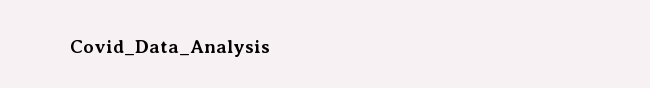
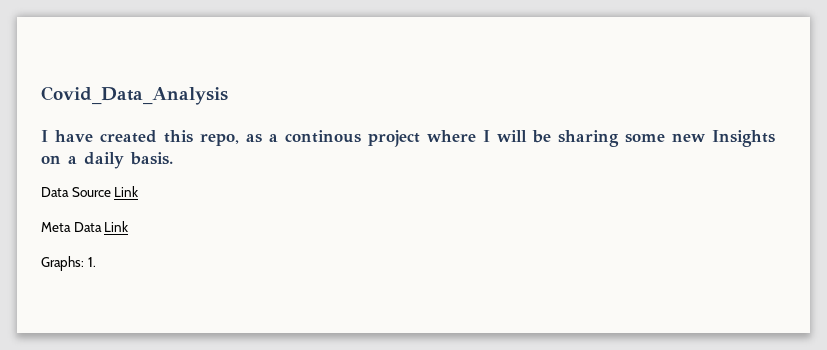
+ I have created this repo, as a continous project where I will be sharing some new Insights on a daily basis.
+ Data Source Link
+ Meta Data Link
+ Graphs: 1.

